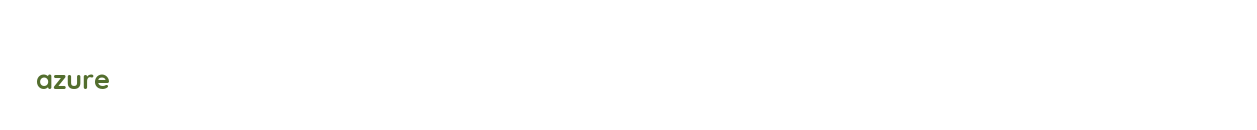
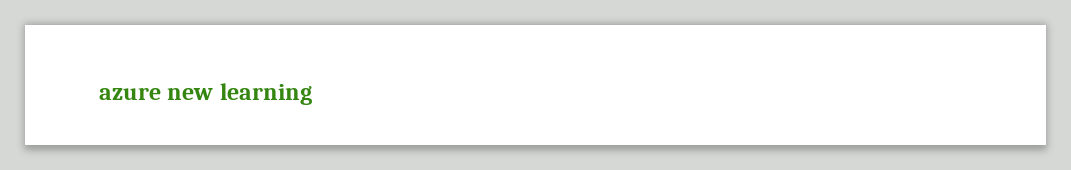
- azure
+ azure new learning

